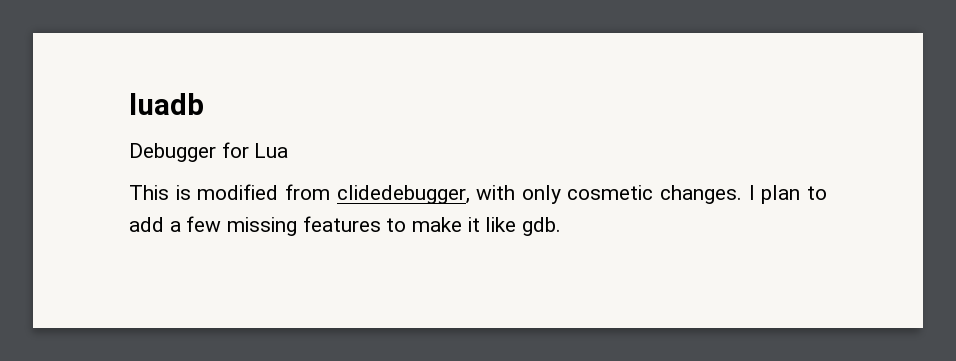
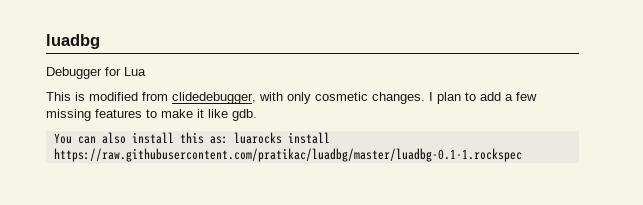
- luadb
+ luadbg
+ You can also install this as: luarocks install https://raw.githubusercontent.com/pratikac/luadbg/master/luadbg-0.1-1.rockspec

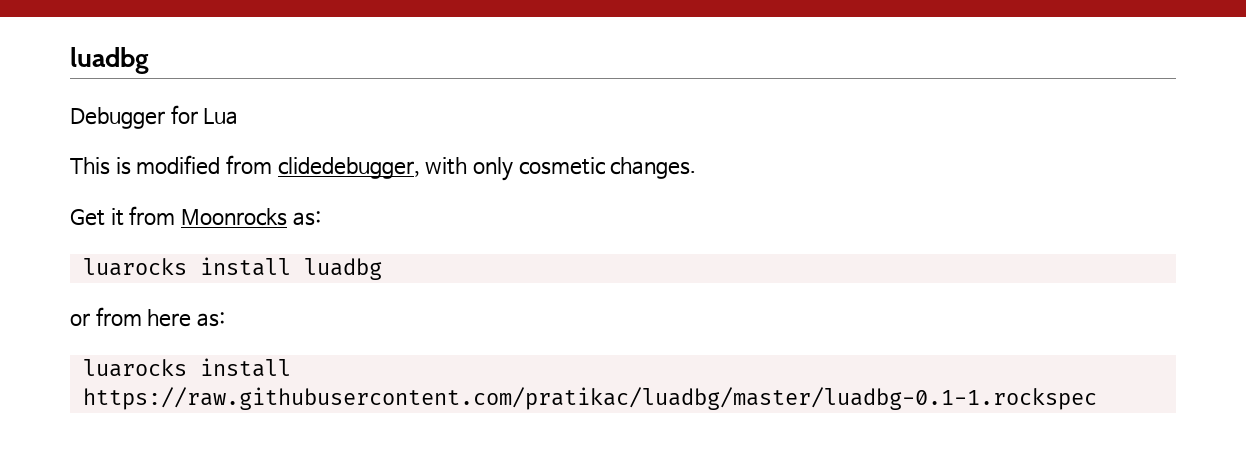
- This is modified from clidedebugger, with only cosmetic changes. I plan to add a few missing features to make it like gdb.
- You can also install this as: luarocks install https://raw.githubusercontent.com/pratikac/luadbg/master/luadbg-0.1-1.rockspec
+ This is modified from clidedebugger, with only cosmetic changes.
+ Get it from Moonrocks as:
+ luarocks install luadbg
+ or from here as:
+ luarocks install https://raw.githubusercontent.com/pratikac/luadbg/master/luadbg-0.1-1.rockspec

